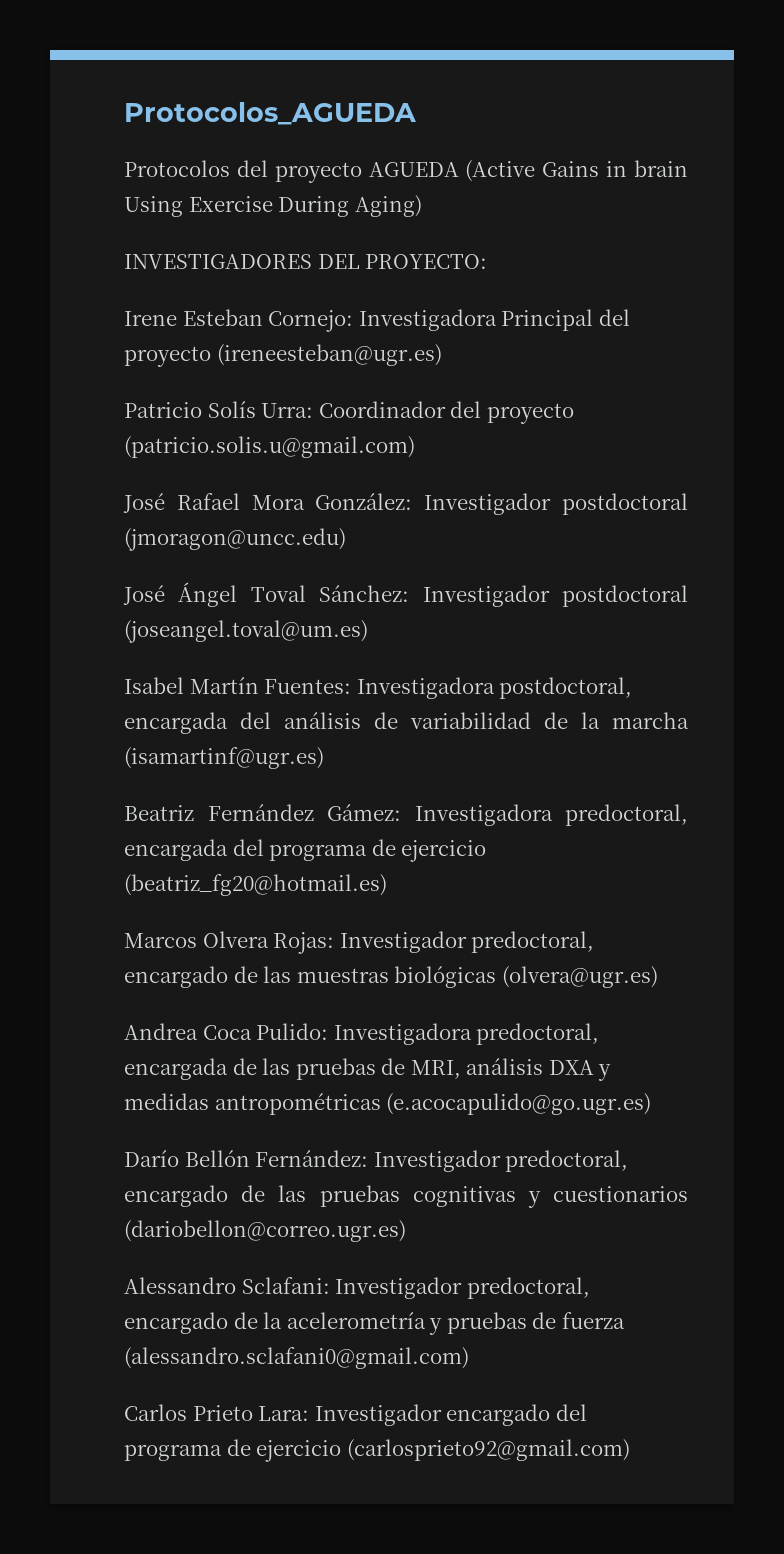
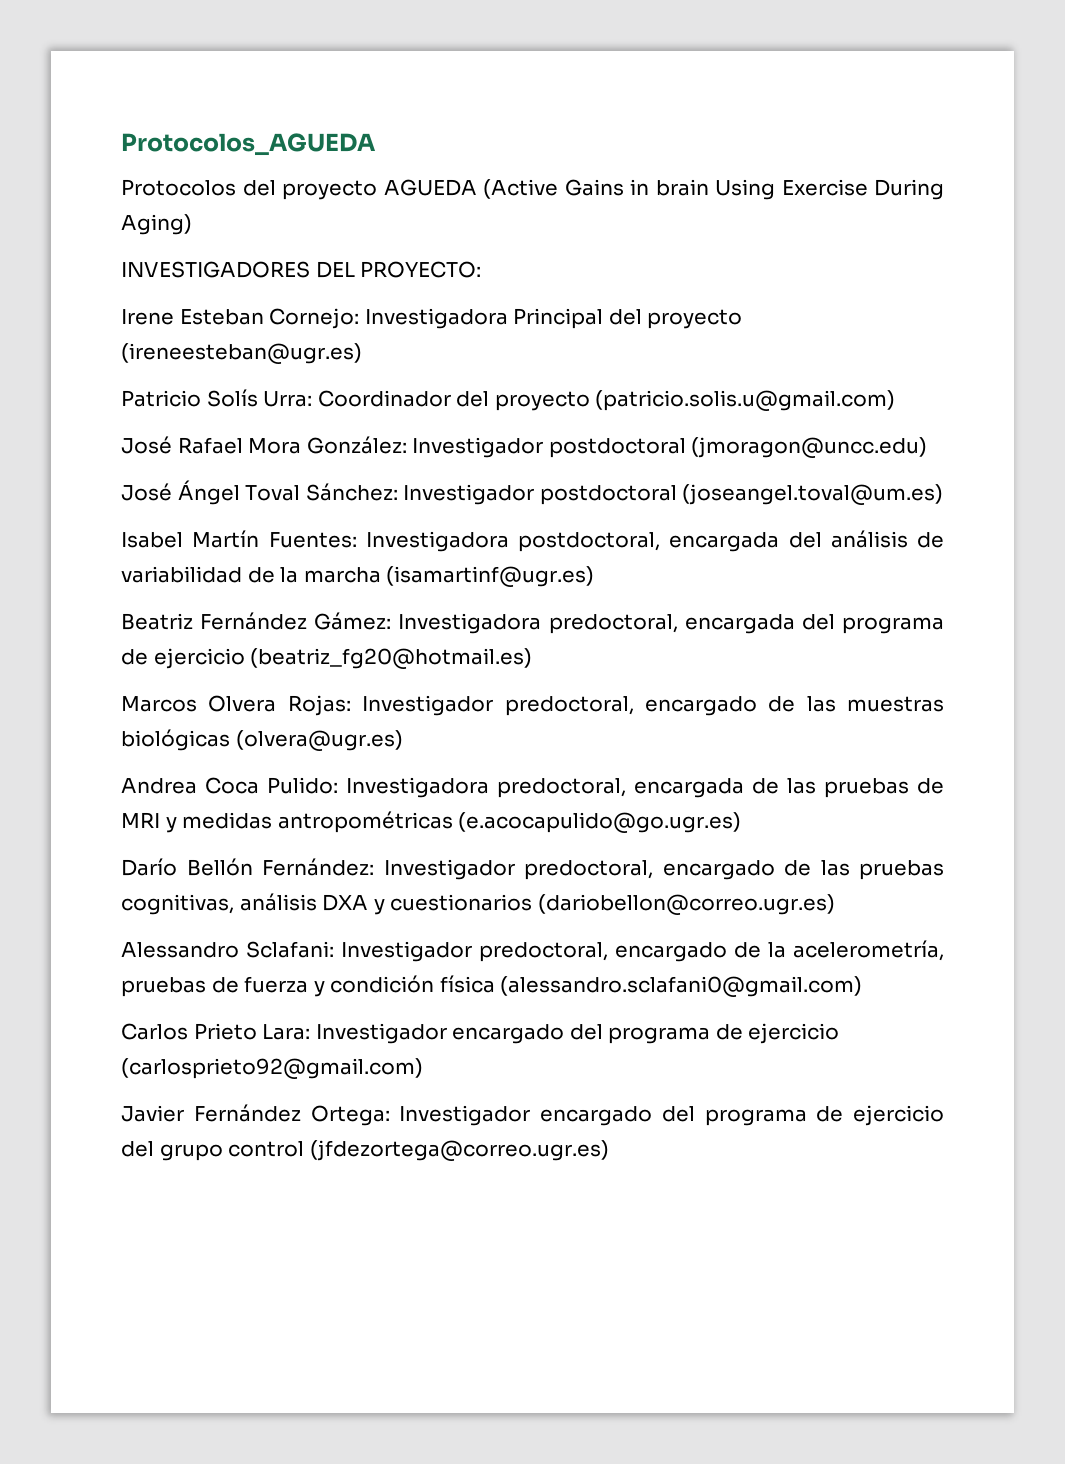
- Andrea Coca Pulido: Investigadora predoctoral, encargada de las pruebas de MRI, análisis DXA y medidas antropométricas (e.acocapulido@go.ugr.es)
+ Andrea Coca Pulido: Investigadora predoctoral, encargada de las pruebas de MRI y medidas antropométricas (e.acocapulido@go.ugr.es)
- Darío Bellón Fernández: Investigador predoctoral, encargado de las pruebas cognitivas y cuestionarios (dariobellon@correo.ugr.es)
+ Darío Bellón Fernández: Investigador predoctoral, encargado de las pruebas cognitivas, análisis DXA y cuestionarios (dariobellon@correo.ugr.es)
- Alessandro Sclafani: Investigador predoctoral, encargado de la acelerometría y pruebas de fuerza (alessandro.sclafani0@gmail.com)
+ Alessandro Sclafani: Investigador predoctoral, encargado de la acelerometría, pruebas de fuerza y condición física (alessandro.sclafani0@gmail.com)
+ Javier Fernández Ortega: Investigador encargado del programa de ejercicio del grupo control (jfdezortega@correo.ugr.es)

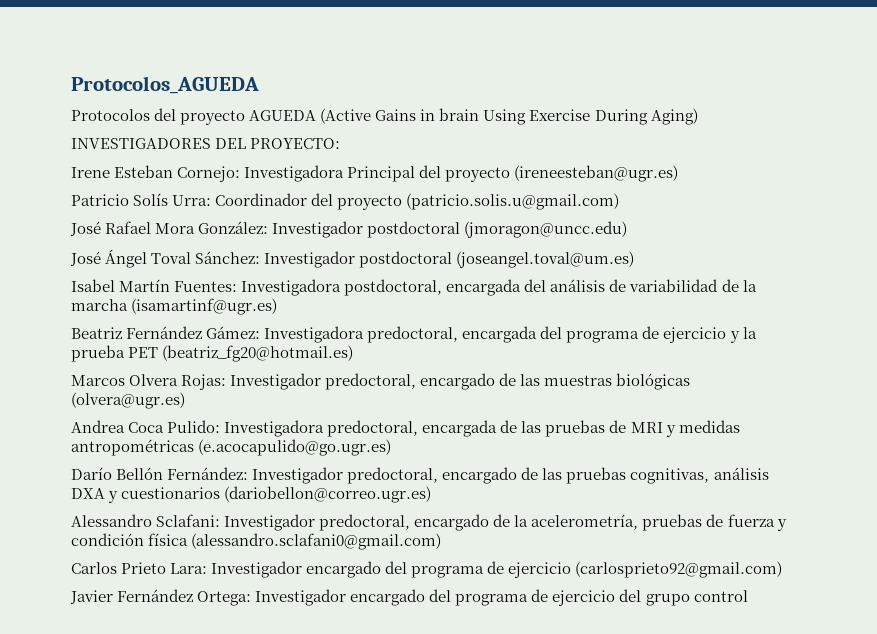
- Beatriz Fernández Gámez: Investigadora predoctoral, encargada del programa de ejercicio (beatriz_fg20@hotmail.es)
+ Beatriz Fernández Gámez: Investigadora predoctoral, encargada del programa de ejercicio y la prueba PET (beatriz_fg20@hotmail.es)
- Javier Fernández Ortega: Investigador encargado del programa de ejercicio del grupo control (jfdezortega@correo.ugr.es)
+ Javier Fernández Ortega: Investigador encargado del programa de ejercicio del grupo control

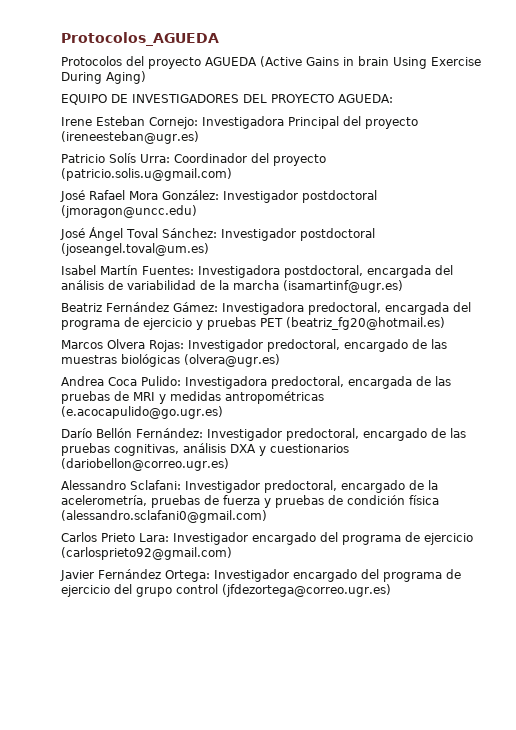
- INVESTIGADORES DEL PROYECTO:
+ EQUIPO DE INVESTIGADORES DEL PROYECTO AGUEDA:
- Beatriz Fernández Gámez: Investigadora predoctoral, encargada del programa de ejercicio y la prueba PET (beatriz_fg20@hotmail.es)
+ Beatriz Fernández Gámez: Investigadora predoctoral, encargada del programa de ejercicio y pruebas PET (beatriz_fg20@hotmail.es)
- Alessandro Sclafani: Investigador predoctoral, encargado de la acelerometría, pruebas de fuerza y condición física (alessandro.sclafani0@gmail.com)
+ Alessandro Sclafani: Investigador predoctoral, encargado de la acelerometría, pruebas de fuerza y pruebas de condición física (alessandro.sclafani0@gmail.com)
- Javier Fernández Ortega: Investigador encargado del programa de ejercicio del grupo control
+ Javier Fernández Ortega: Investigador encargado del programa de ejercicio del grupo control (jfdezortega@correo.ugr.es)

